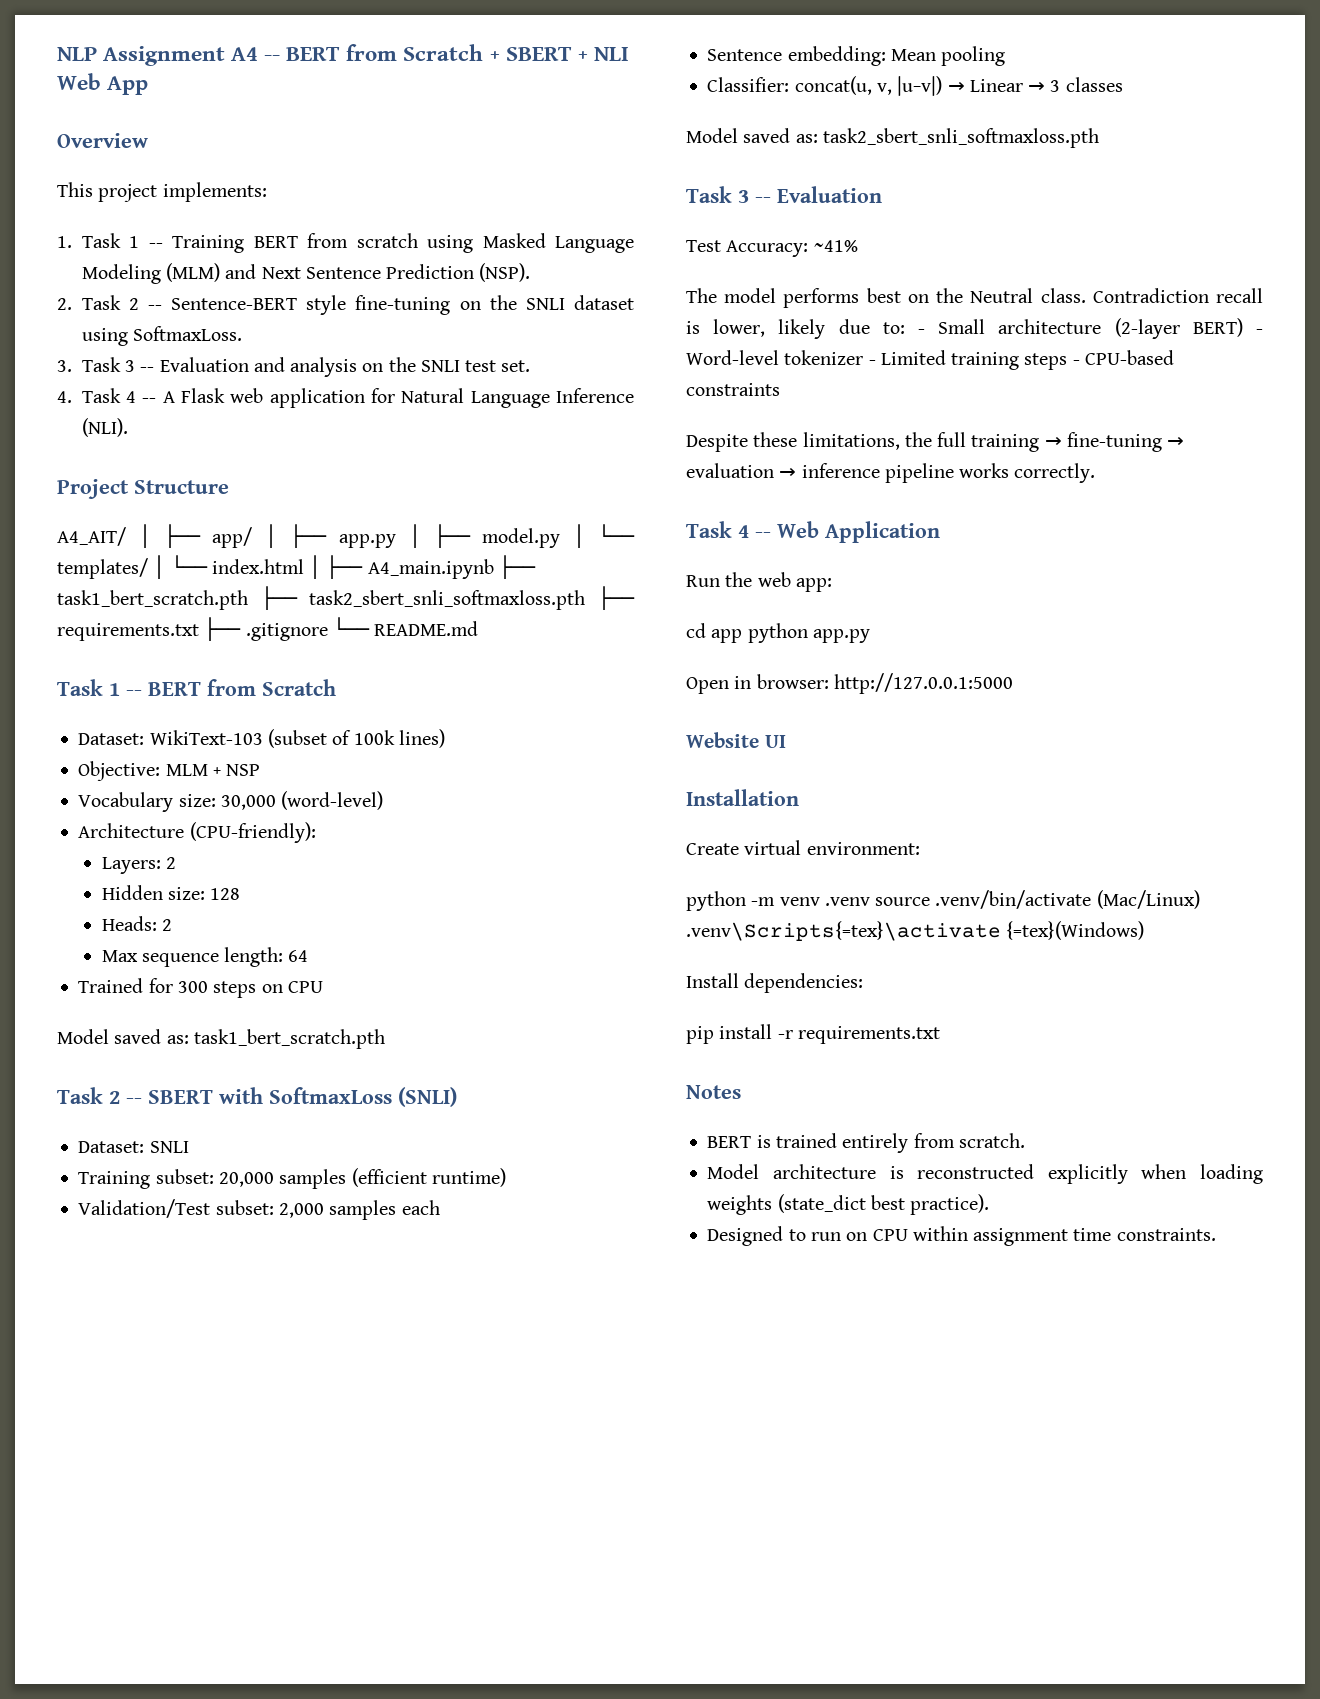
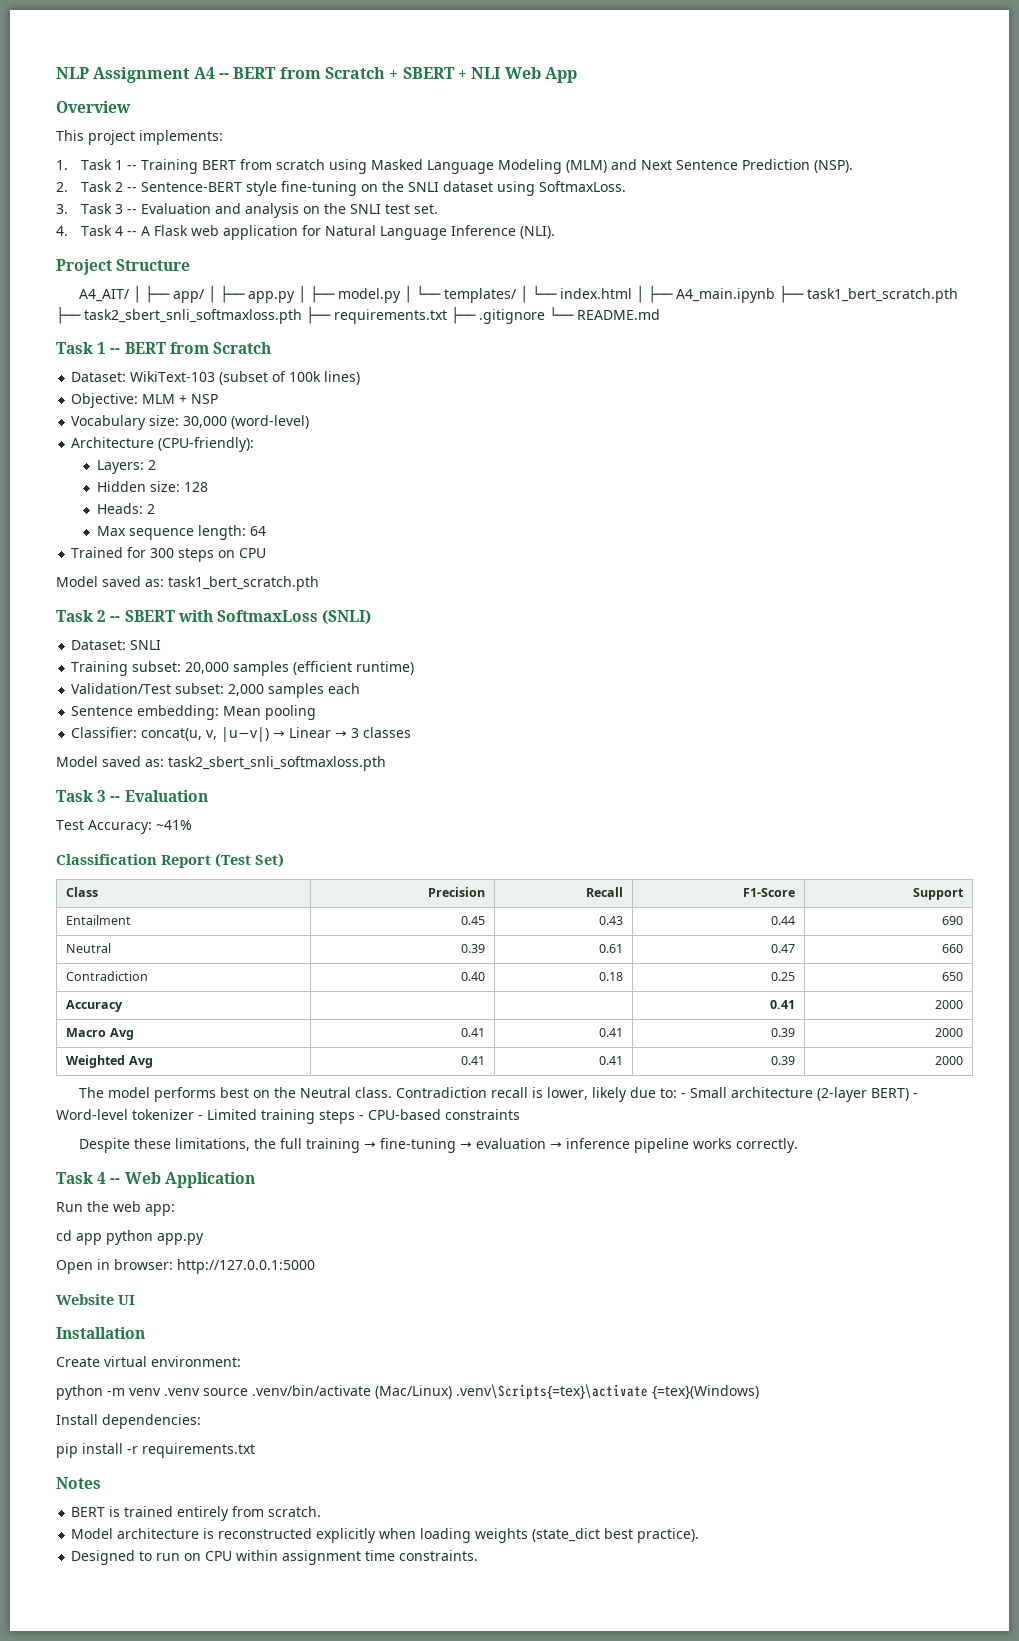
+ Classification Report (Test Set)
+ Class | Precision | Recall | F1-Score | Support
+ Entailment | 0.45 | 0.43 | 0.44 | 690
+ Neutral | 0.39 | 0.61 | 0.47 | 660
+ Contradiction | 0.40 | 0.18 | 0.25 | 650
+ Accuracy | | | 0.41 | 2000
+ Macro Avg | 0.41 | 0.41 | 0.39 | 2000
+ Weighted Avg | 0.41 | 0.41 | 0.39 | 2000

